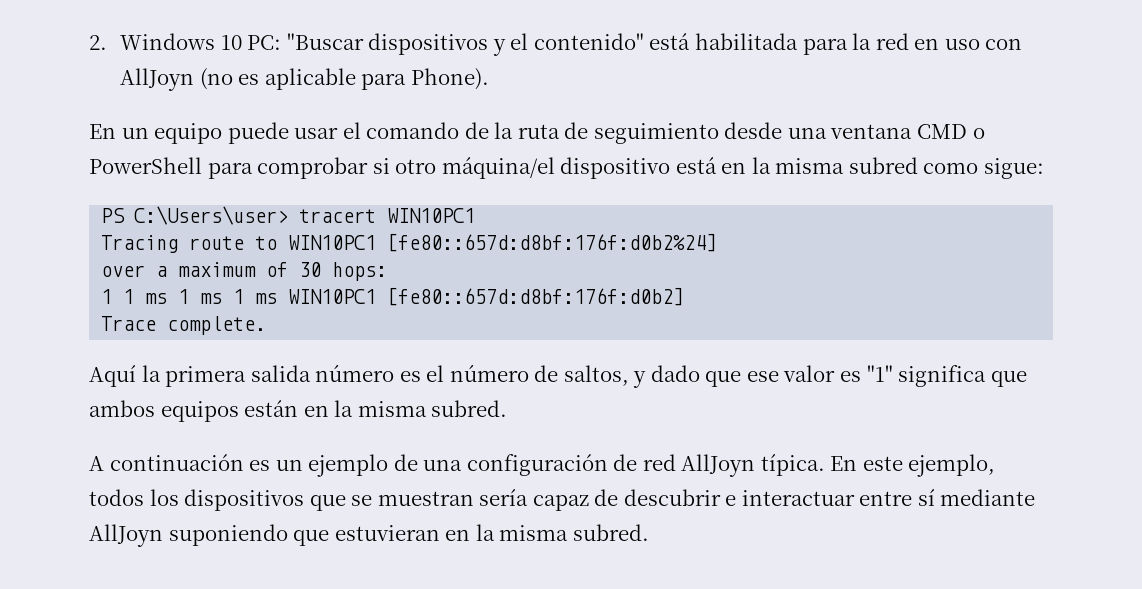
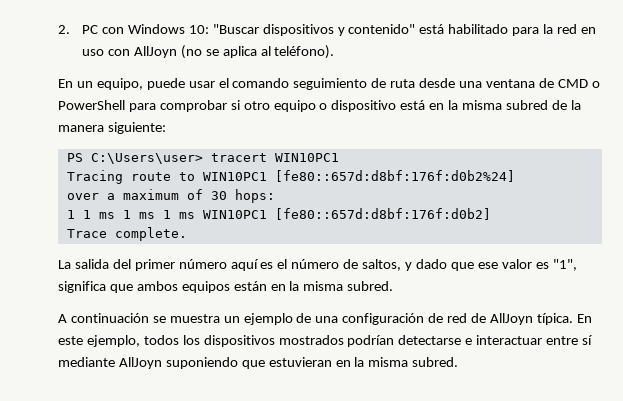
- 2. Windows 10 PC: "Buscar dispositivos y el contenido" está habilitada para la red en uso con AllJoyn (no es aplicable para Phone).
+ 2. PC con Windows 10: "Buscar dispositivos y contenido" está habilitado para la red en uso con AllJoyn (no se aplica al teléfono).
- En un equipo puede usar el comando de la ruta de seguimiento desde una ventana CMD o PowerShell para comprobar si otro máquina/el dispositivo está en la misma subred como sigue:
+ En un equipo, puede usar el comando seguimiento de ruta desde una ventana de CMD o PowerShell para comprobar si otro equipo o dispositivo está en la misma subred de la manera siguiente:
- Aquí la primera salida número es el número de saltos, y dado que ese valor es "1" significa que ambos equipos están en la misma subred.
+ La salida del primer número aquí es el número de saltos, y dado que ese valor es "1", significa que ambos equipos están en la misma subred.
- A continuación es un ejemplo de una configuración de red AllJoyn típica.
+ A continuación se muestra un ejemplo de una configuración de red de AllJoyn típica.
- En este ejemplo, todos los dispositivos que se muestran sería capaz de descubrir e interactuar entre sí mediante AllJoyn suponiendo que estuvieran en la misma subred.
+ En este ejemplo, todos los dispositivos mostrados podrían detectarse e interactuar entre sí mediante AllJoyn suponiendo que estuvieran en la misma subred.

